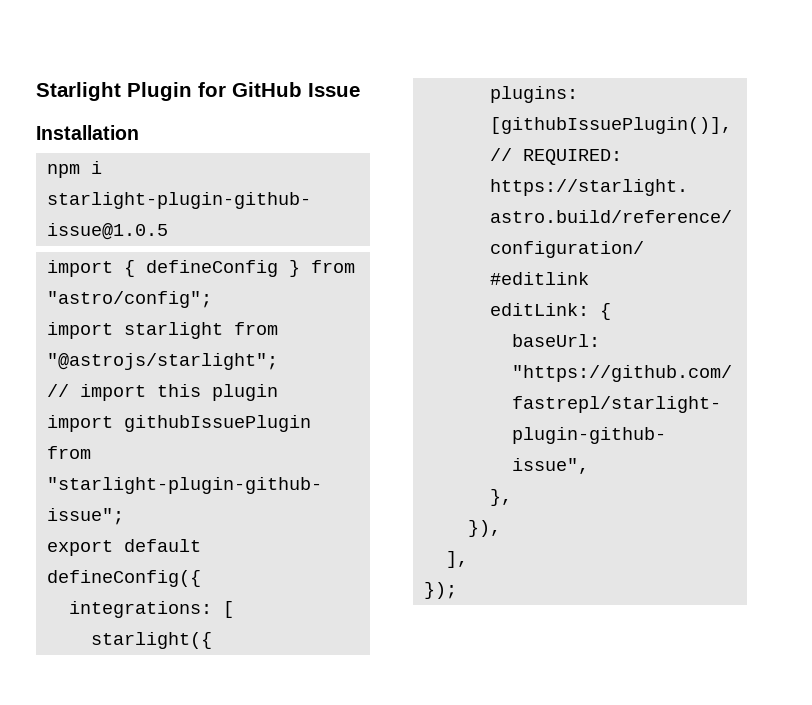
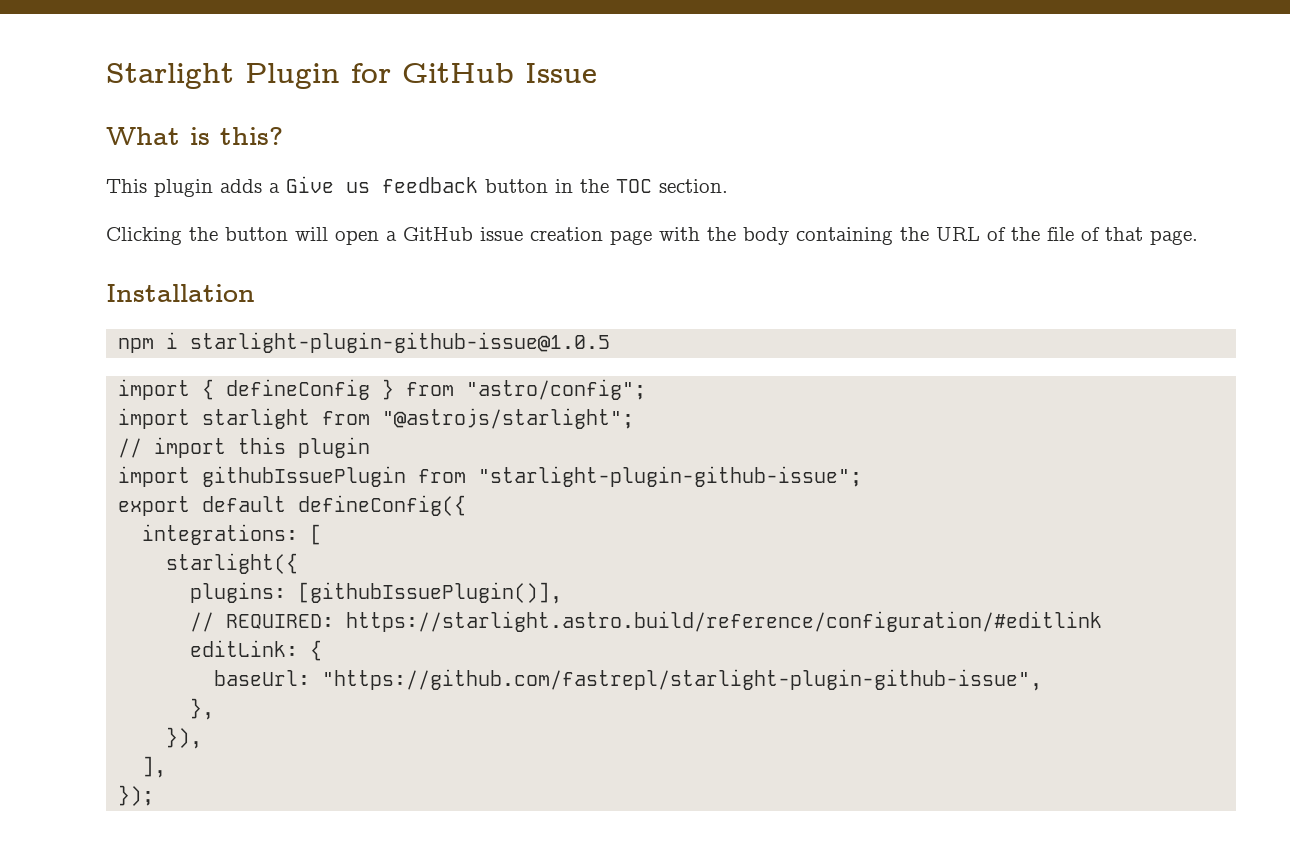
+ What is this?
+ This plugin adds a Give us feedback button in the TOC section.
+ Clicking the button will open a GitHub issue creation page with the body containing the URL of the file of that page.

